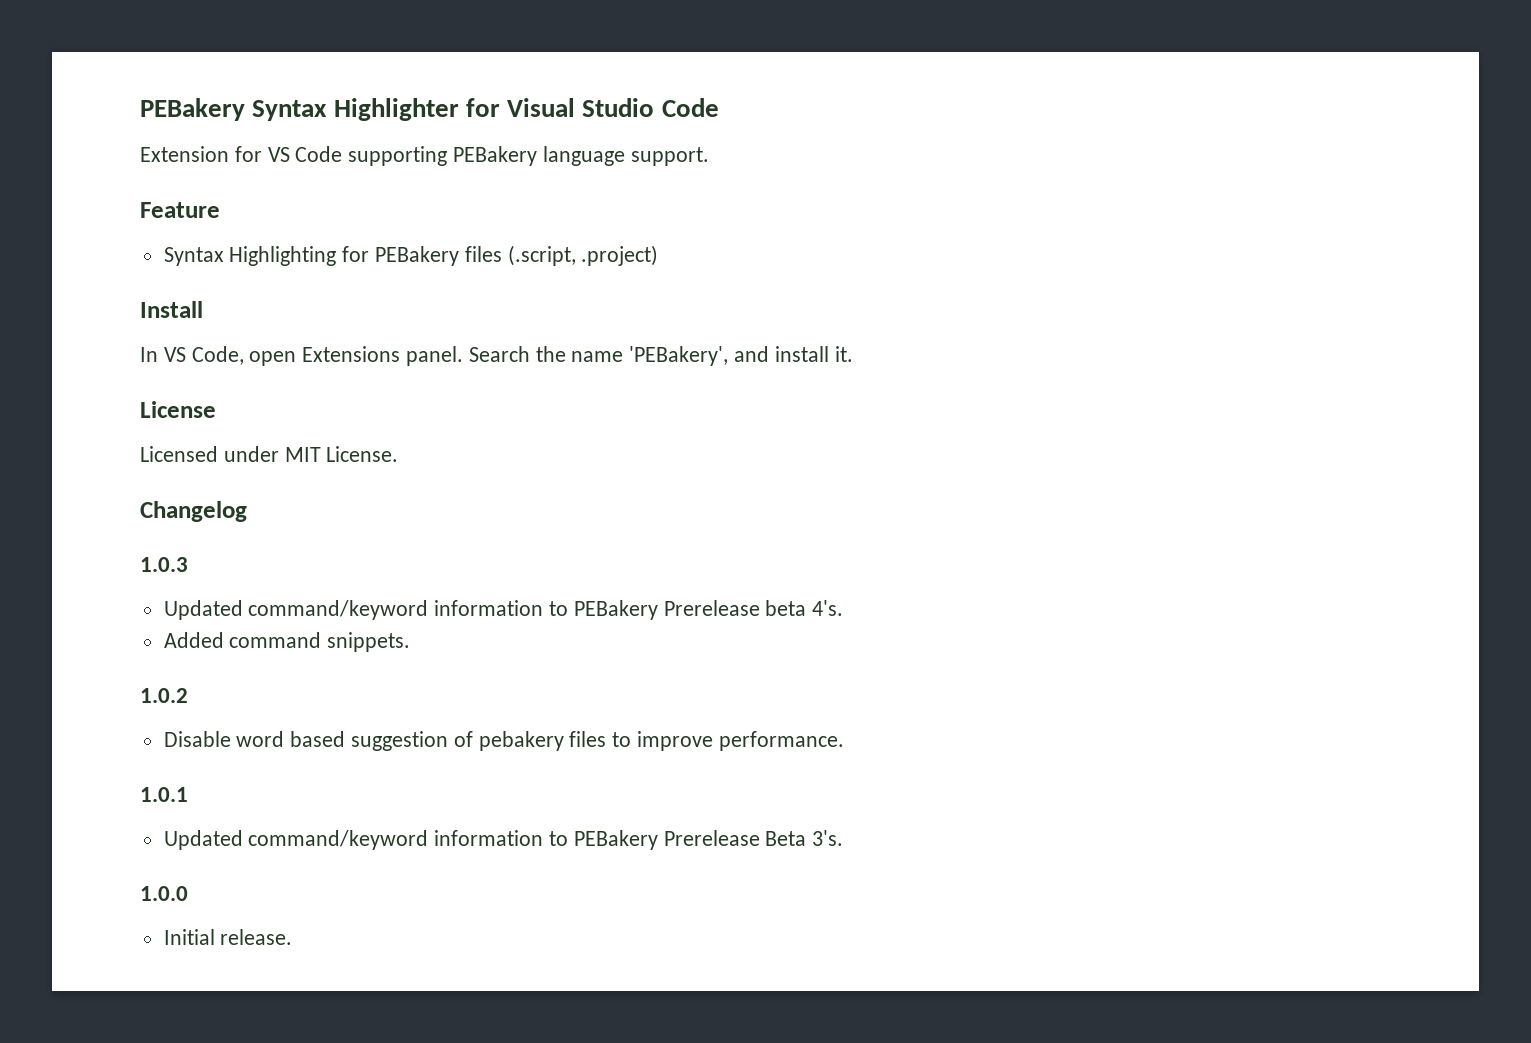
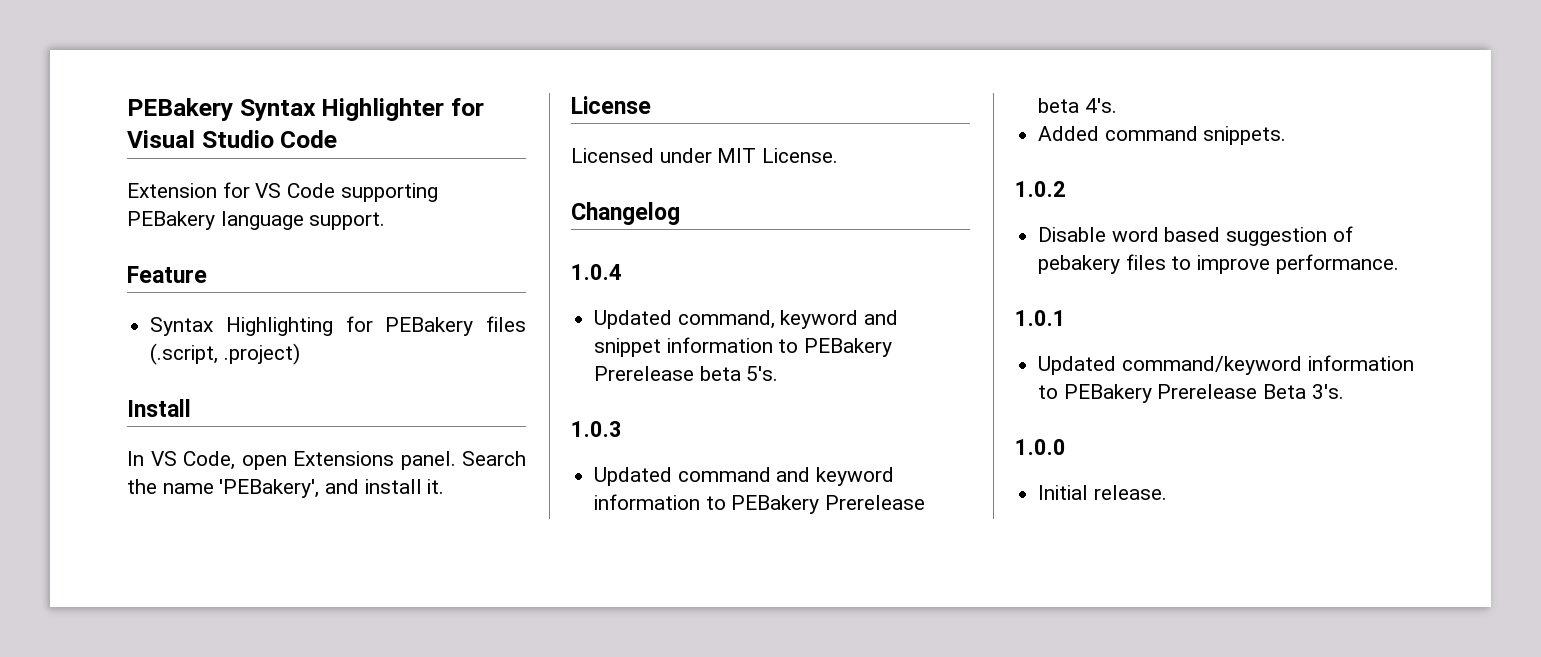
+ 1.0.4
+ Updated command, keyword and snippet information to PEBakery Prerelease beta 5's.
- Updated command/keyword information to PEBakery Prerelease beta 4's.
+ Updated command and keyword information to PEBakery Prerelease beta 4's.

